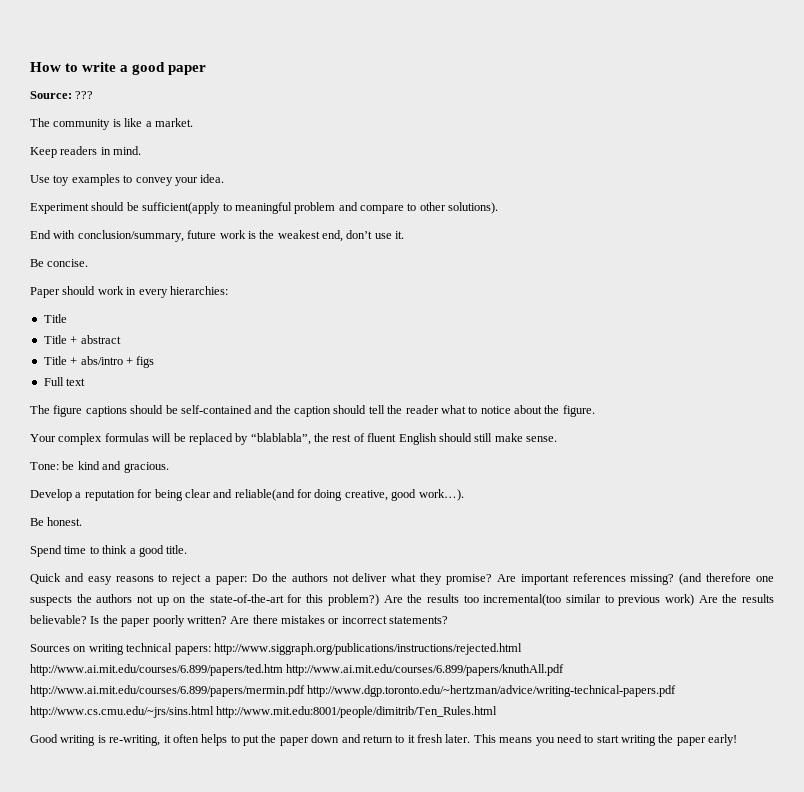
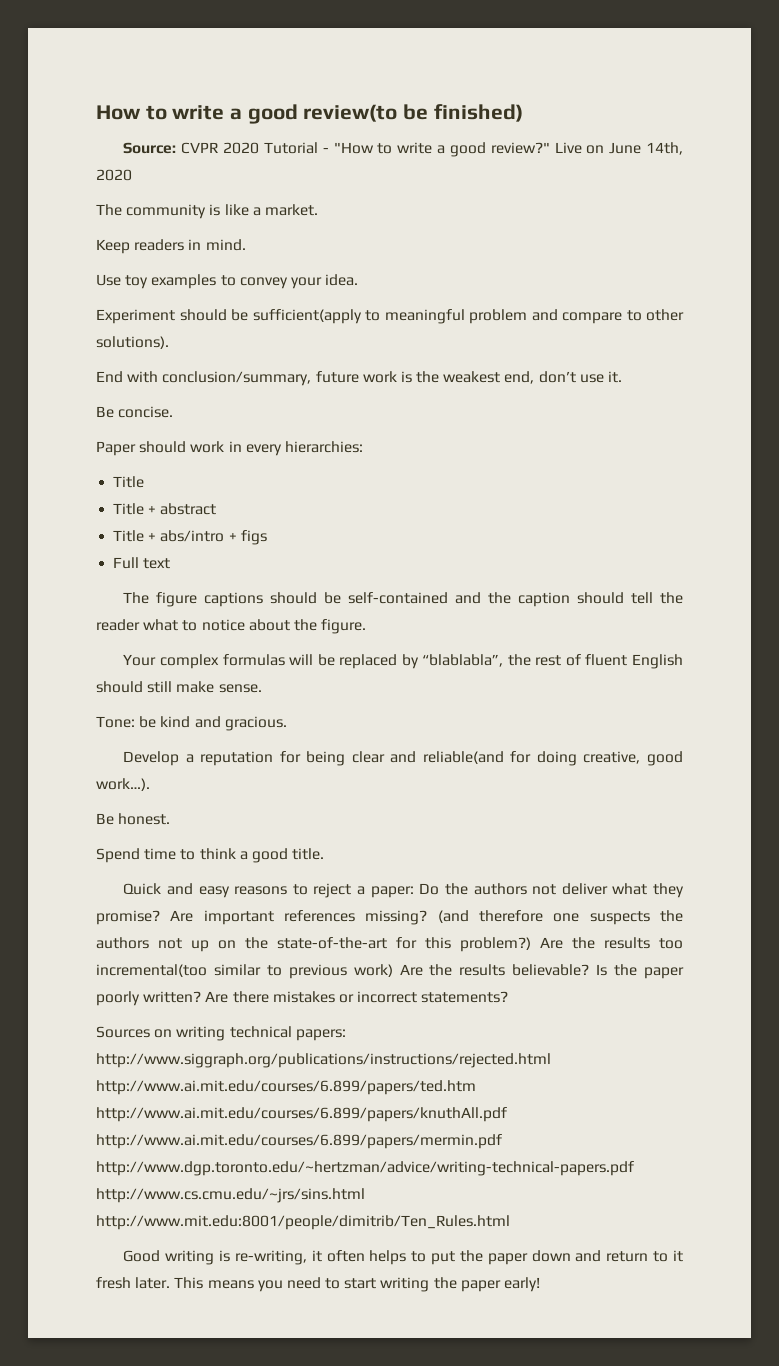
- How to write a good paper
- Source: ???
+ How to write a good review(to be finished)
+ Source: CVPR 2020 Tutorial - "How to write a good review?" Live on June 14th, 2020

